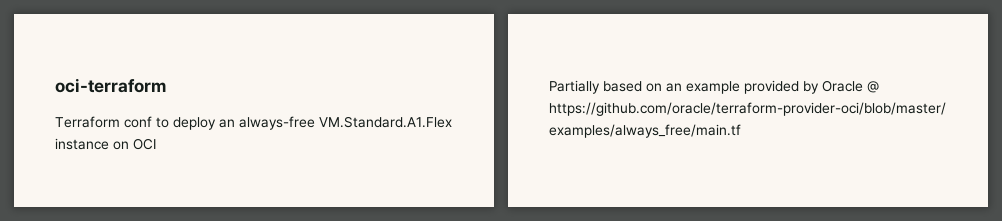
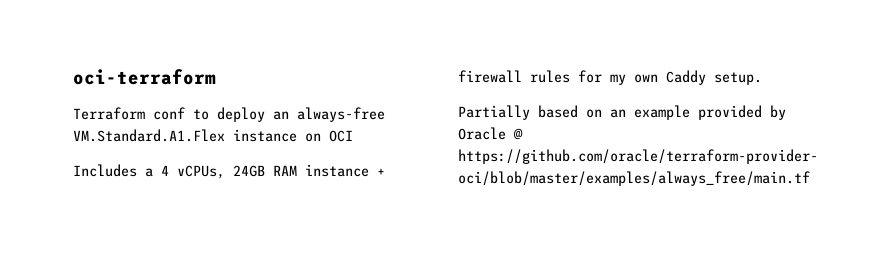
+ Includes a 4 vCPUs, 24GB RAM instance + firewall rules for my own Caddy setup.

